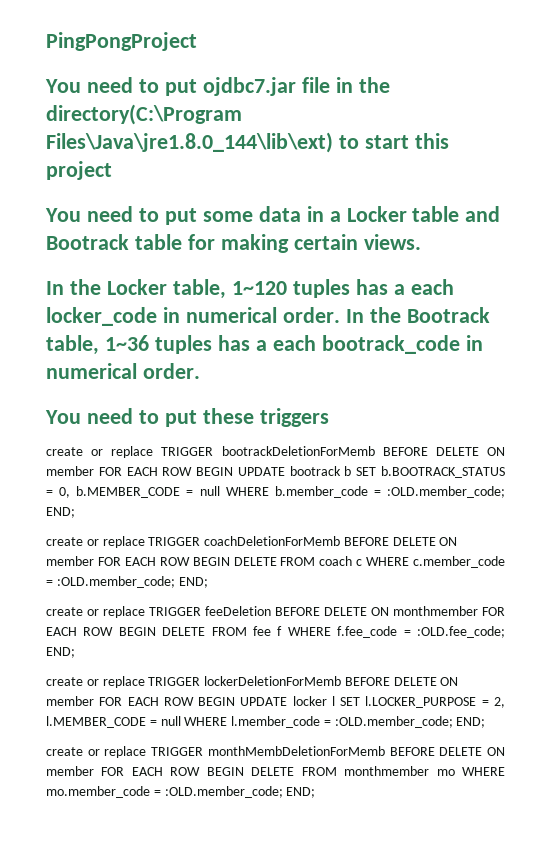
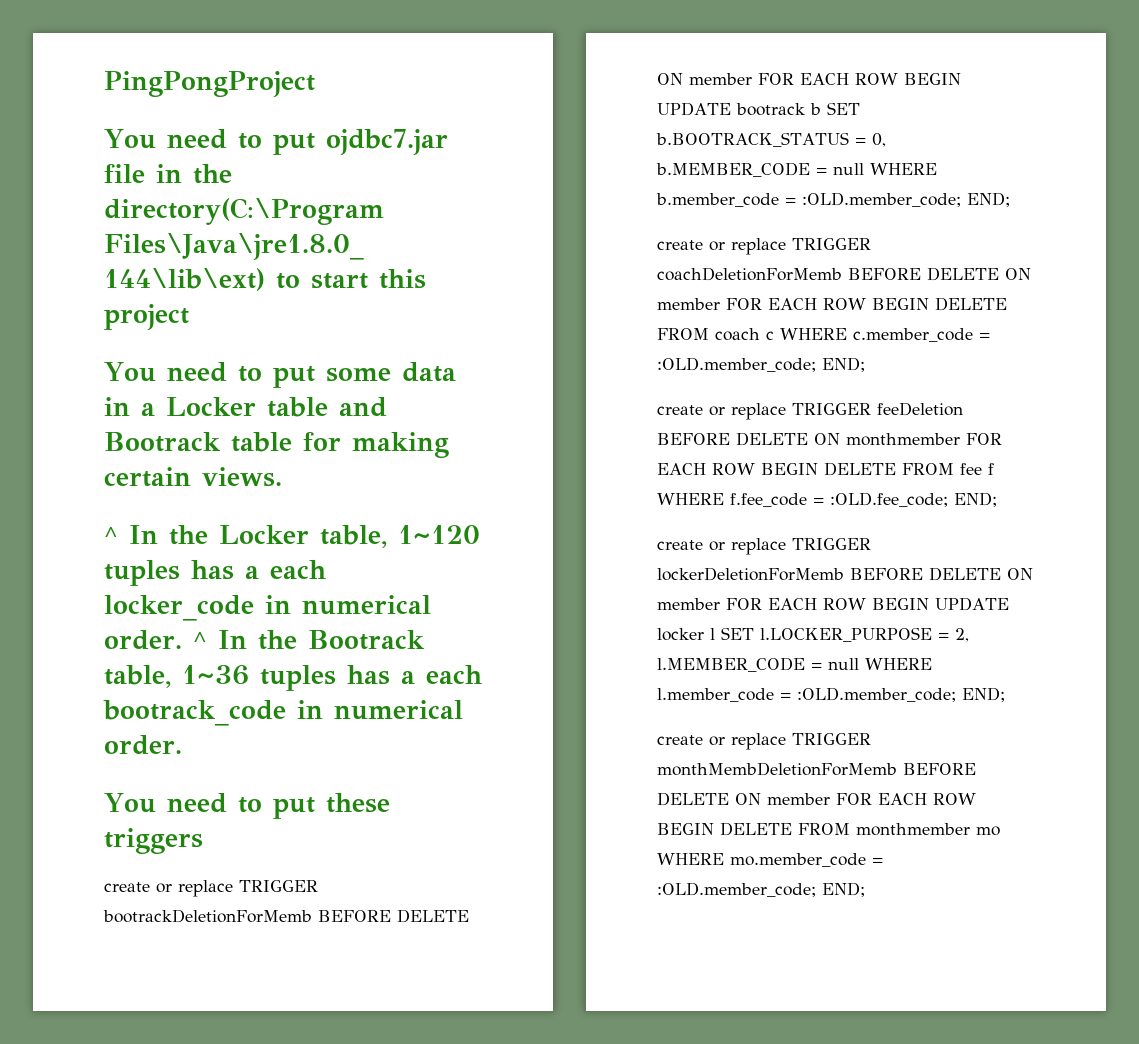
- In the Locker table, 1~120 tuples has a each locker_code in numerical order.
+ ^ In the Locker table, 1~120 tuples has a each locker_code in numerical order.
- In the Bootrack table, 1~36 tuples has a each bootrack_code in numerical order.
+ ^ In the Bootrack table, 1~36 tuples has a each bootrack_code in numerical order.

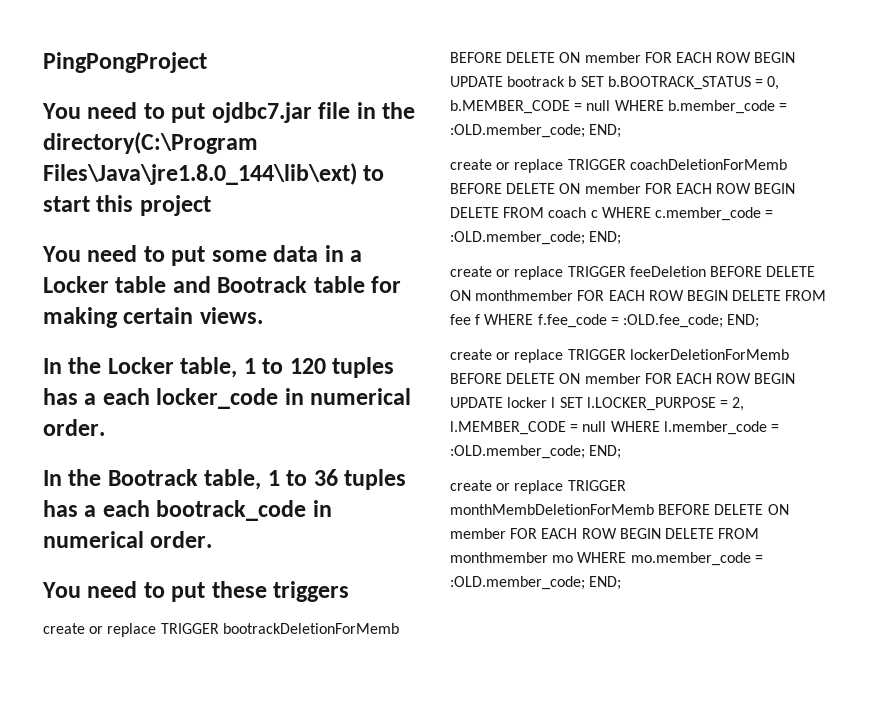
- ^ In the Locker table, 1~120 tuples has a each locker_code in numerical order. ^ In the Bootrack table, 1~36 tuples has a each bootrack_code in numerical order.
+ In the Locker table, 1 to 120 tuples has a each locker_code in numerical order.
+ In the Bootrack table, 1 to 36 tuples has a each bootrack_code in numerical order.

